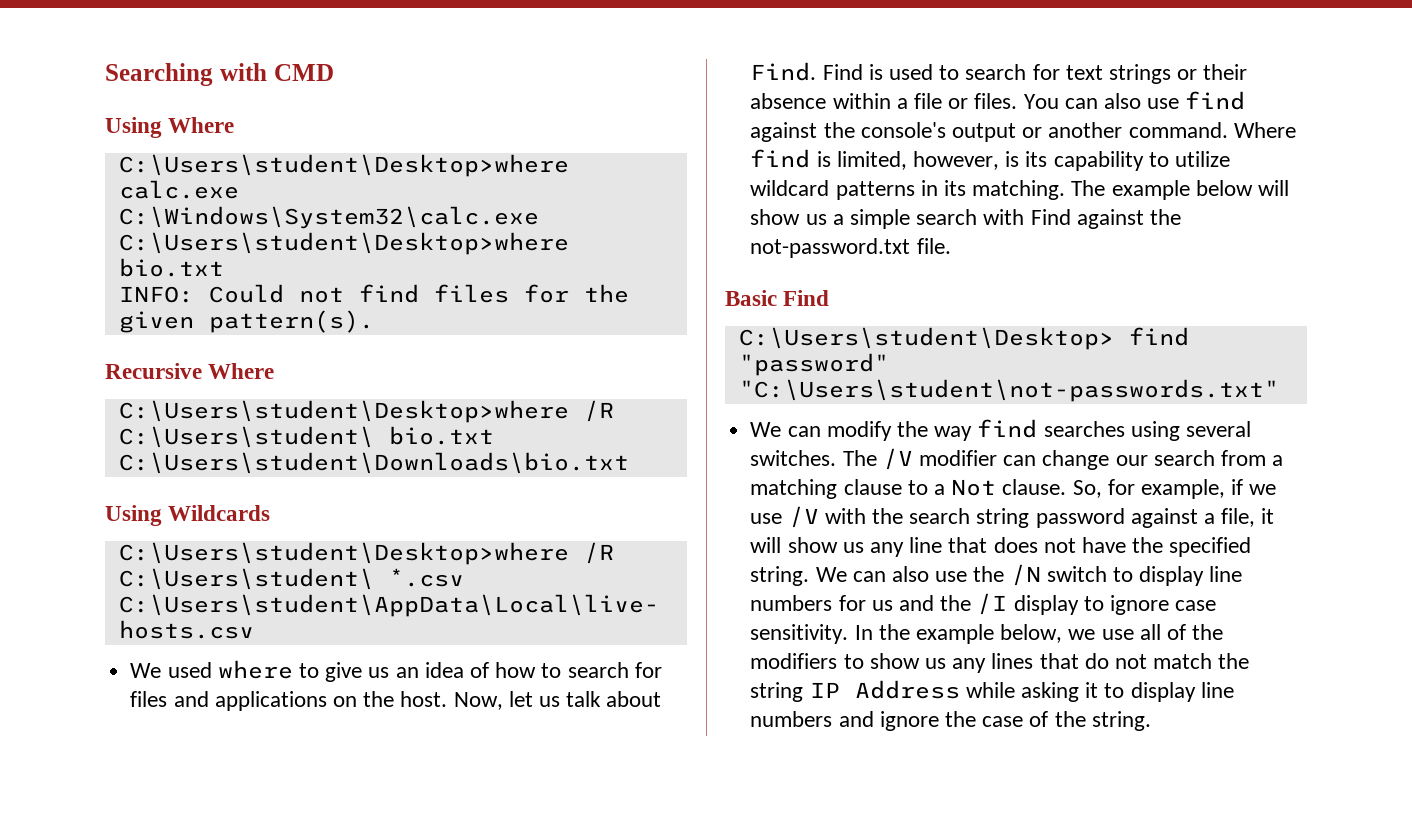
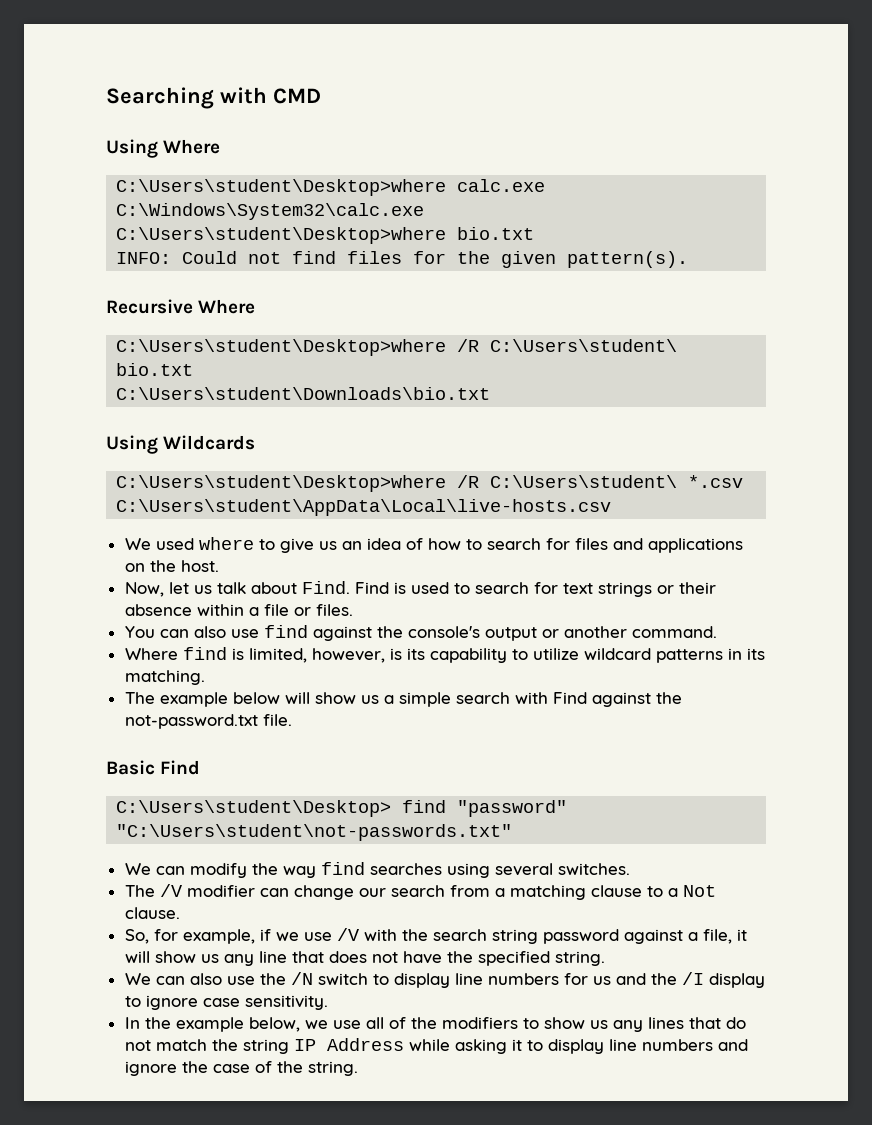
- We used where to give us an idea of how to search for files and applications on the host. Now, let us talk about Find.
+ We used where to give us an idea of how to search for files and applications on the host.
+ Now, let us talk about Find.
- Find is used to search for text strings or their absence within a file or files. You can also use find against the console's output or another command. Where find is limited, however, is its capability to utilize wildcard patterns in its matching. The example below will show us a simple search with Find against the not-password.txt file.
+ Find is used to search for text strings or their absence within a file or files.
+ You can also use find against the console's output or another command.
+ Where find is limited, however, is its capability to utilize wildcard patterns in its matching.
+ The example below will show us a simple search with Find against the not-password.txt file.
- We can modify the way find searches using several switches. The /V modifier can change our search from a matching clause to a Not clause. So, for example, if we use /V with the search string password against a file, it will show us any line that does not have the specified string. We can also use the /N switch to display line numbers for us and the /I display to ignore case sensitivity. In the example below, we use all of the modifiers to show us any lines that do not match the string IP Address while asking it to display line numbers and ignore the case of the string.
+ We can modify the way find searches using several switches.
+ The /V modifier can change our search from a matching clause to a Not clause.
+ So, for example, if we use /V with the search string password against a file, it will show us any line that does not have the specified string.
+ We can also use the /N switch to display line numbers for us and the /I display to ignore case sensitivity.
+ In the example below, we use all of the modifiers to show us any lines that do not match the string IP Address while asking it to display line numbers and ignore the case of the string.

